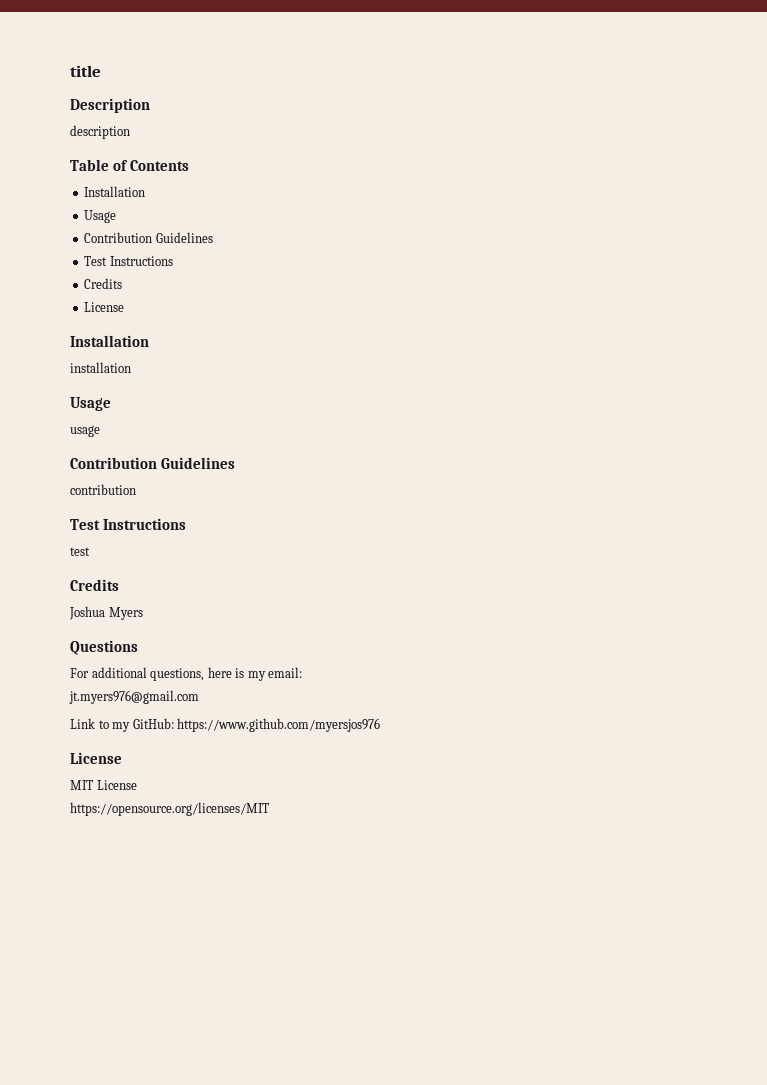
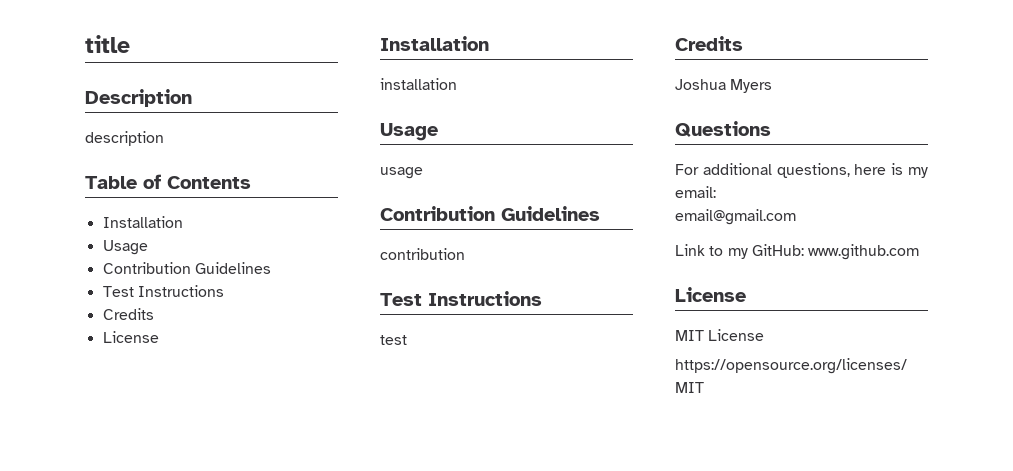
- jt.myers976@gmail.com
+ email@gmail.com
- Link to my GitHub: https://www.github.com/myersjos976
+ Link to my GitHub: www.github.com

